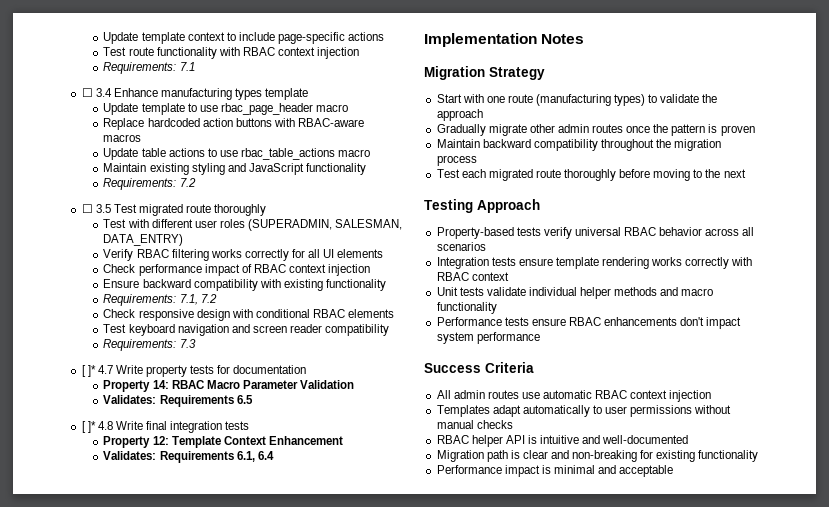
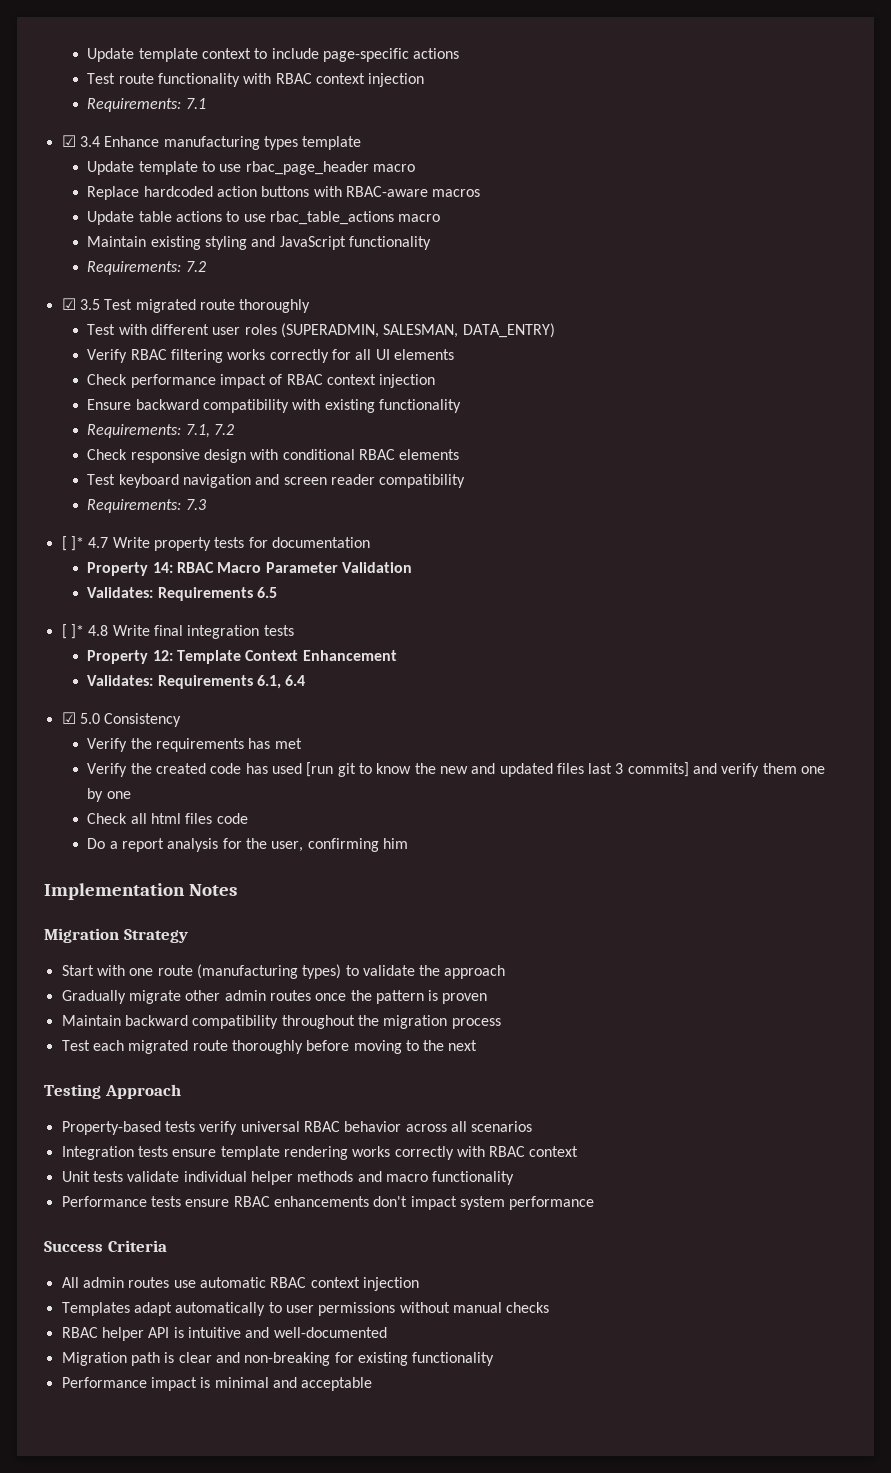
- ☐ 3.4 Enhance manufacturing types template
+ ☑ 3.4 Enhance manufacturing types template
- ☐ 3.5 Test migrated route thoroughly
+ ☑ 3.5 Test migrated route thoroughly
+ ☑ 5.0 Consistency
+ Verify the requirements has met
+ Verify the created code has used [run git to know the new and updated files last 3 commits] and verify them one by one
+ Check all html files code
+ Do a report analysis for the user, confirming him

